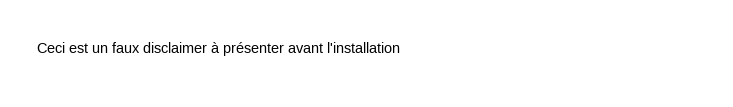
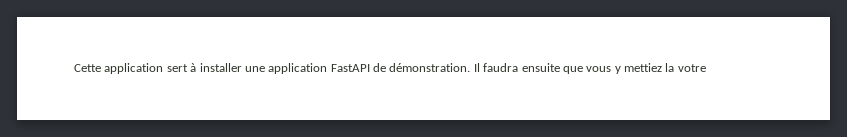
- Ceci est un faux disclaimer à présenter avant l'installation
+ Cette application sert à installer une application FastAPI de démonstration. Il faudra ensuite que vous y mettiez la votre

